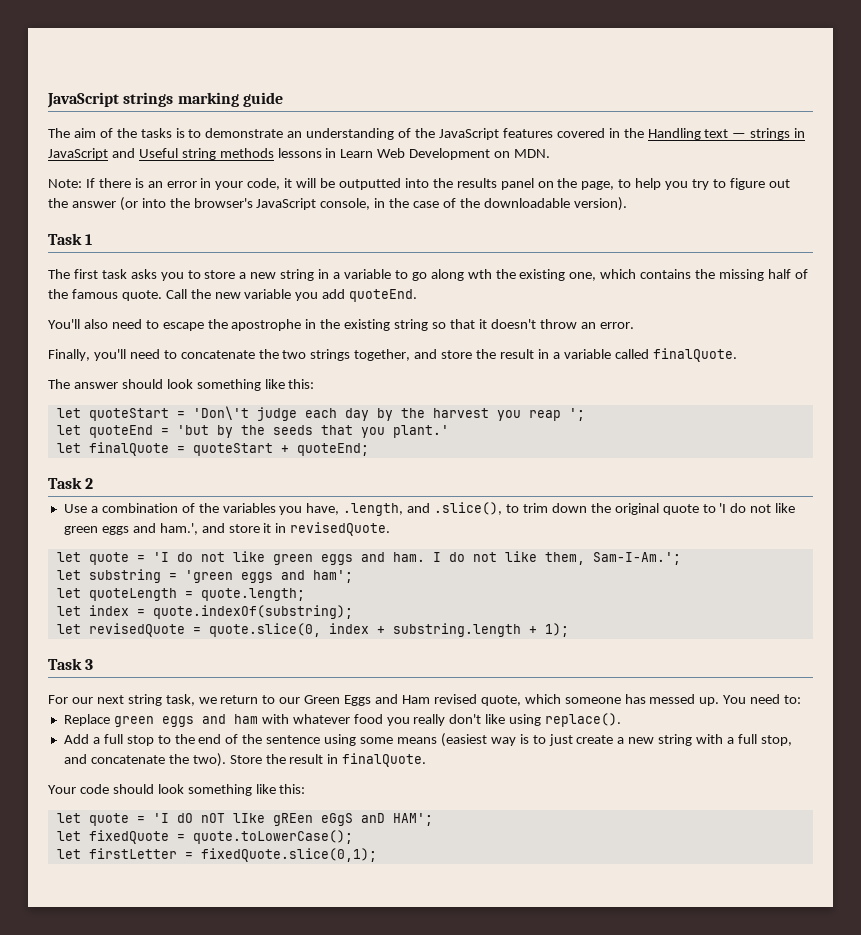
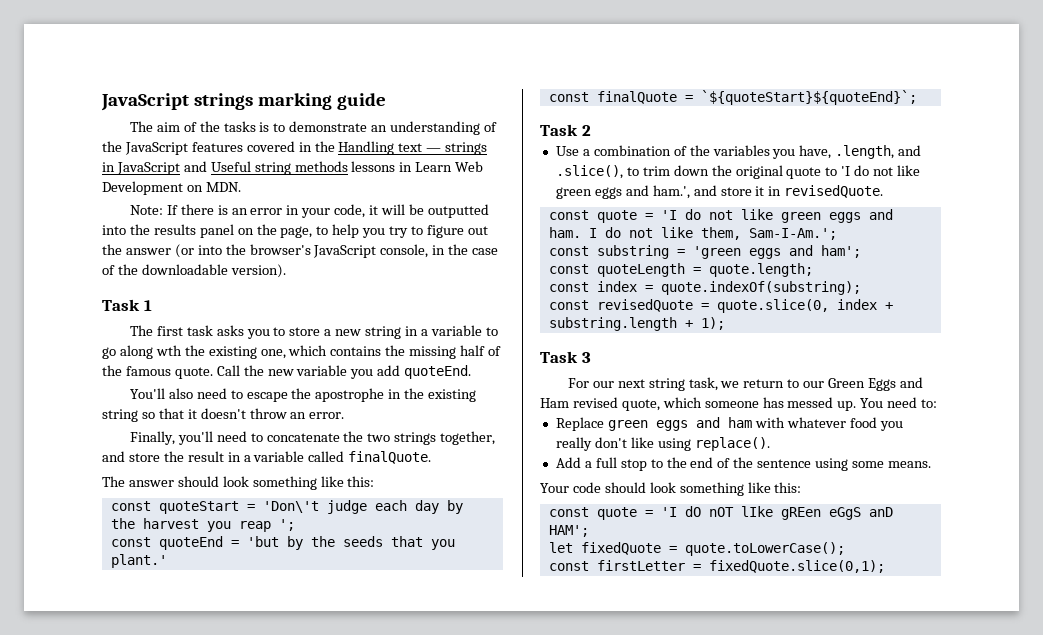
- let quoteStart = 'Don\'t judge each day by the harvest you reap ';
+ const quoteStart = 'Don\'t judge each day by the harvest you reap ';
- let quoteEnd = 'but by the seeds that you plant.'
+ const quoteEnd = 'but by the seeds that you plant.'
- let finalQuote = quoteStart + quoteEnd;
+ const finalQuote = `${quoteStart}${quoteEnd}`;
- let quote = 'I do not like green eggs and ham.
+ const quote = 'I do not like green eggs and ham.
- let substring = 'green eggs and ham';
+ const substring = 'green eggs and ham';
- let quoteLength = quote.length;
+ const quoteLength = quote.length;
- let index = quote.indexOf(substring);
+ const index = quote.indexOf(substring);
- let revisedQuote = quote.slice(0, index + substring.length + 1);
+ const revisedQuote = quote.slice(0, index + substring.length + 1);
- Add a full stop to the end of the sentence using some means (easiest way is to just create a new string with a full stop, and concatenate the two). Store the result in finalQuote.
+ Add a full stop to the end of the sentence using some means.
- let quote = 'I dO nOT lIke gREen eGgS anD HAM';
+ const quote = 'I dO nOT lIke gREen eGgS anD HAM';
- let firstLetter = fixedQuote.slice(0,1);
+ const firstLetter = fixedQuote.slice(0,1);

